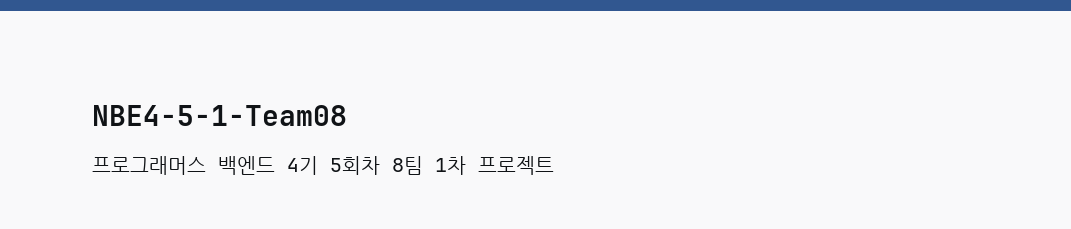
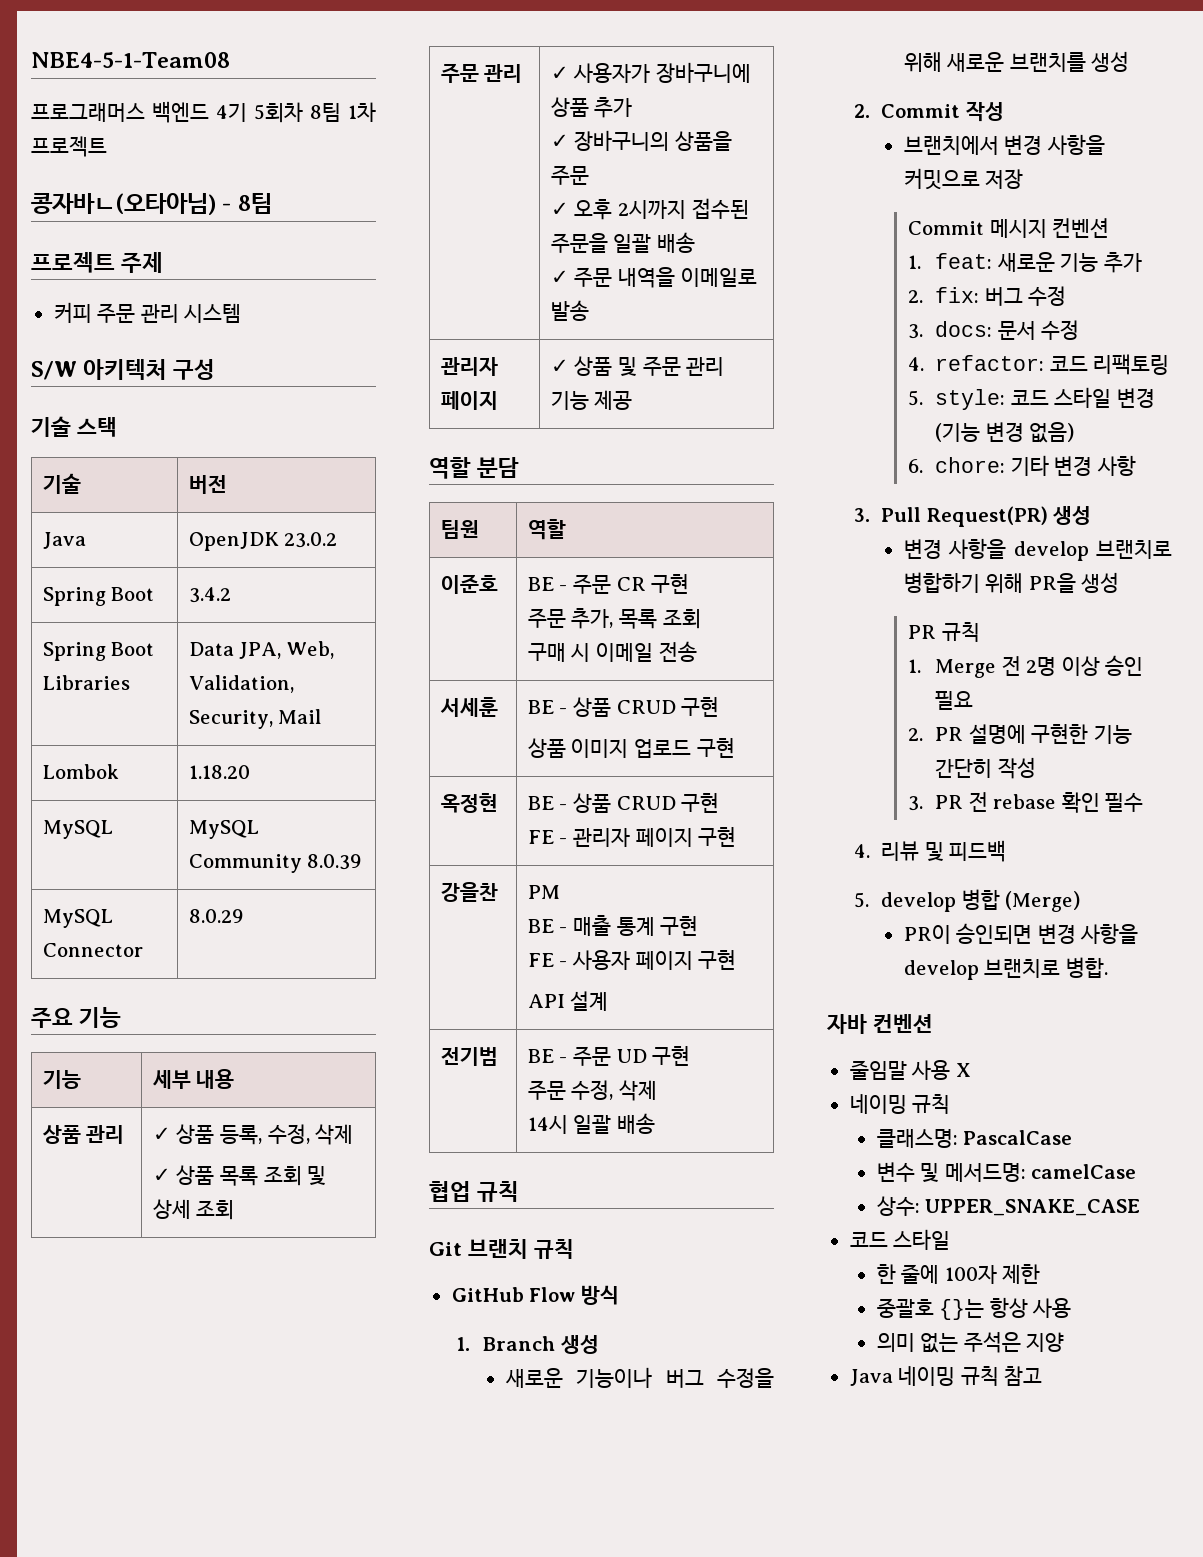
+ 콩자바ㄴ(오타아님) - 8팀
+ 프로젝트 주제
+ 커피 주문 관리 시스템
+ S/W 아키텍처 구성
+ 기술 스택
+ 기술 | 버전
+ Java | OpenJDK 23.0.2
+ Spring Boot | 3.4.2
+ Spring Boot Libraries | Data JPA, Web, Validation, Security, Mail
+ Lombok | 1.18.20
+ MySQL | MySQL Community 8.0.39
+ MySQL Connector | 8.0.29
+ 주요 기능
+ 기능 | 세부 내용
+ 상품 관리 | ✓ 상품 등록, 수정, 삭제
+ ✓ 상품 목록 조회 및 상세 조회
+ 주문 관리 | ✓ 사용자가 장바구니에 상품 추가
+ ✓ 장바구니의 상품을 주문
+ ✓ 오후 2시까지 접수된 주문을 일괄 배송
+ ✓ 주문 내역을 이메일로 발송
+ 관리자 페이지 | ✓ 상품 및 주문 관리 기능 제공
+ 역할 분담
+ 팀원 | 역할
+ 이준호 | BE - 주문 CR 구현
+ 주문 추가, 목록 조회
+ 구매 시 이메일 전송
+ 서세훈 | BE - 상품 CRUD 구현
+ 상품 이미지 업로드 구현
+ 옥정현 | BE - 상품 CRUD 구현
+ FE - 관리자 페이지 구현
+ 강을찬 | PM
+ BE - 매출 통계 구현
+ FE - 사용자 페이지 구현
+ API 설계
+ 전기범 | BE - 주문 UD 구현
+ 주문 수정, 삭제
+ 14시 일괄 배송
+ 협업 규칙
+ Git 브랜치 규칙
+ GitHub Flow 방식
+ 1. Branch 생성
+ 새로운 기능이나 버그 수정을 위해 새로운 브랜치를 생성
+ 2. Commit 작성
+ 브랜치에서 변경 사항을 커밋으로 저장
+ Commit 메시지 컨벤션
+ 1. feat: 새로운 기능 추가
+ 2. fix: 버그 수정
+ 3. docs: 문서 수정
+ 4. refactor: 코드 리팩토링
+ 5. style: 코드 스타일 변경 (기능 변경 없음)
+ 6. chore: 기타 변경 사항
+ 3. Pull Request(PR) 생성
+ 변경 사항을 develop 브랜치로 병합하기 위해 PR을 생성
+ PR 규칙
+ 1. Merge 전 2명 이상 승인 필요
+ 2. PR 설명에 구현한 기능 간단히 작성
+ 3. PR 전 rebase 확인 필수
+ 4. 리뷰 및 피드백
+ 5. develop 병합 (Merge)
+ PR이 승인되면 변경 사항을 develop 브랜치로 병합.
+ 자바 컨벤션
+ 줄임말 사용 X
+ 네이밍 규칙
+ 클래스명: PascalCase
+ 변수 및 메서드명: camelCase
+ 상수: UPPER_SNAKE_CASE
+ 코드 스타일
+ 한 줄에 100자 제한
+ 중괄호 {}는 항상 사용
+ 의미 없는 주석은 지양
+ Java 네이밍 규칙 참고

